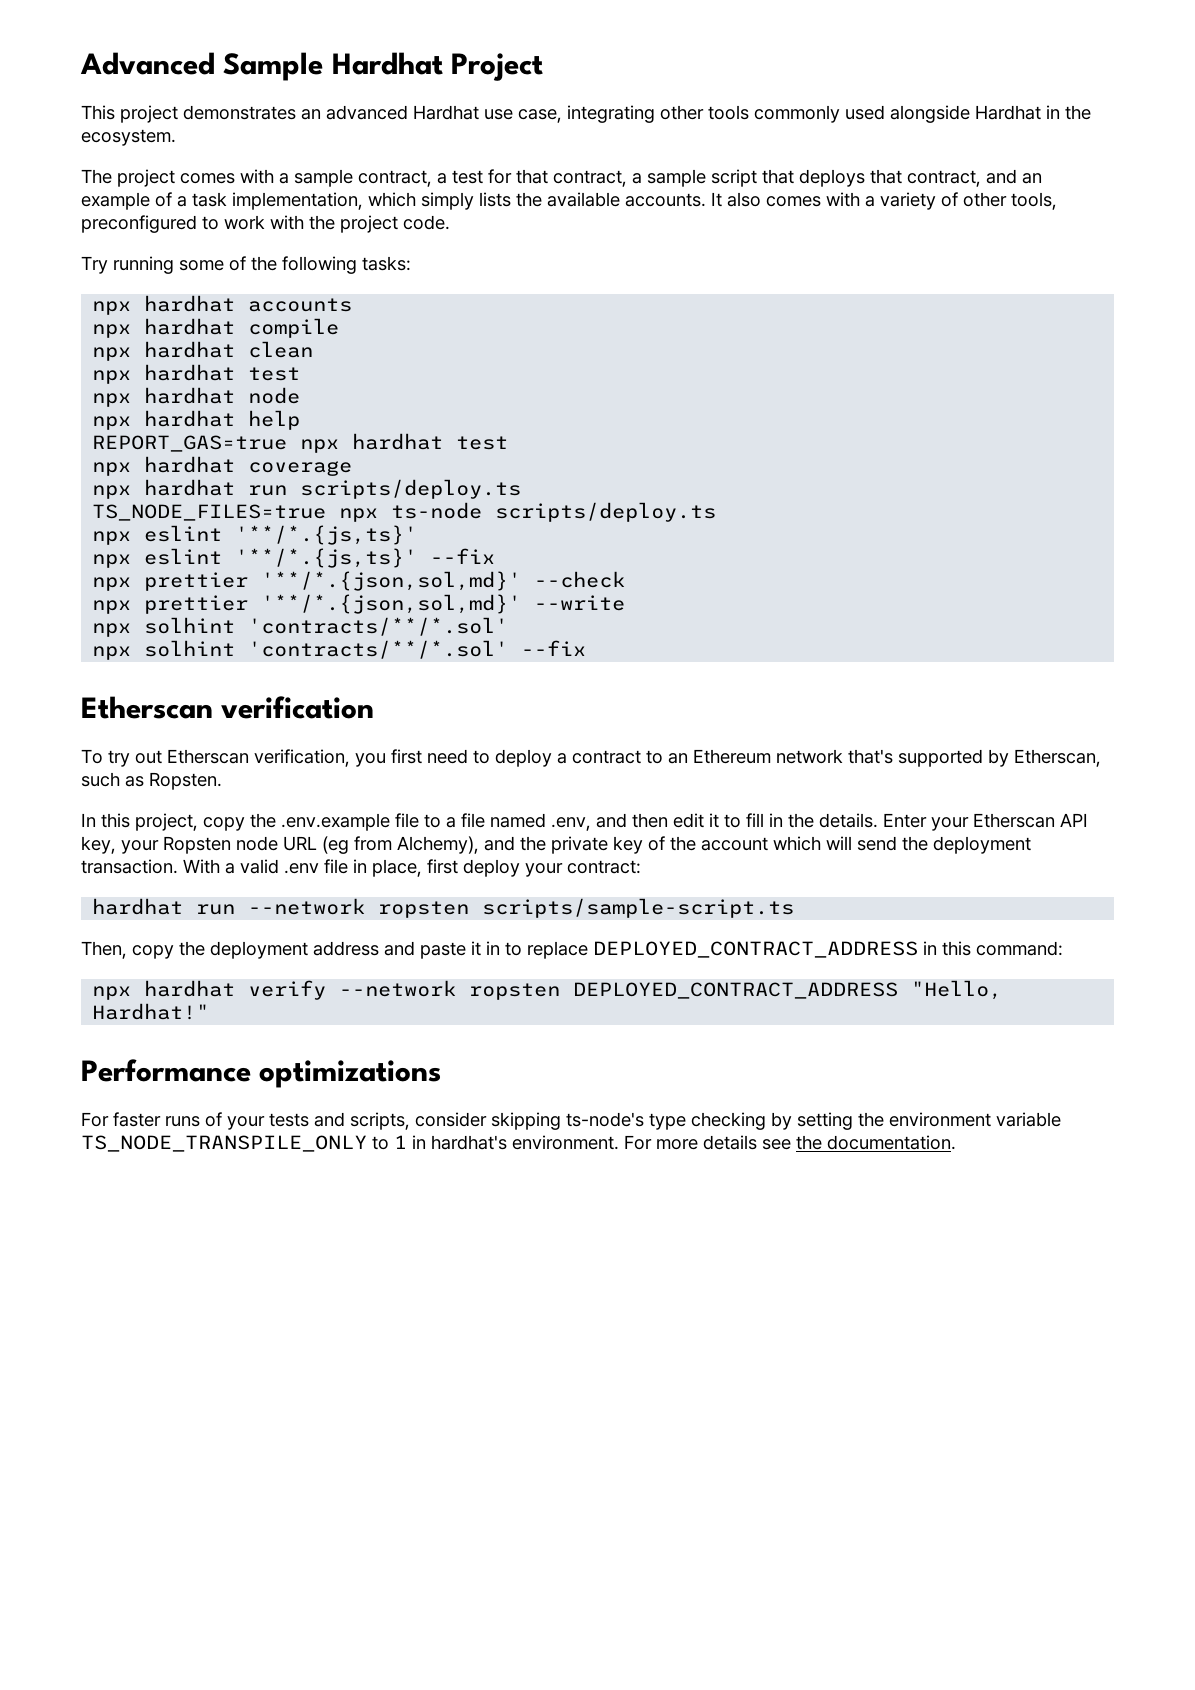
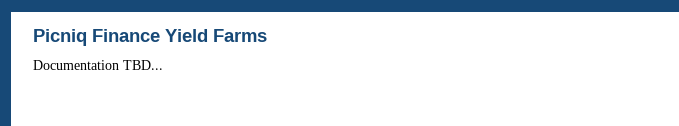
- Advanced Sample Hardhat Project
- This project demonstrates an advanced Hardhat use case, integrating other tools commonly used alongside Hardhat in the ecosystem.
- The project comes with a sample contract, a test for that contract, a sample script that deploys that contract, and an example of a task implementation, which simply lists the available accounts. It also comes with a variety of other tools, preconfigured to work with the project code.
- Try running some of the following tasks:
- npx hardhat accounts
- npx hardhat compile
- npx hardhat clean
- npx hardhat test
- npx hardhat node
- npx hardhat help
- REPORT_GAS=true npx hardhat test
- npx hardhat coverage
- npx hardhat run scripts/deploy.ts
- TS_NODE_FILES=true npx ts-node scripts/deploy.ts
- npx eslint '**/*.{js,ts}'
- npx eslint '**/*.{js,ts}' --fix
- npx prettier '**/*.{json,sol,md}' --check
- npx prettier '**/*.{json,sol,md}' --write
- npx solhint 'contracts/**/*.sol'
- npx solhint 'contracts/**/*.sol' --fix
- Etherscan verification
- To try out Etherscan verification, you first need to deploy a contract to an Ethereum network that's supported by Etherscan, such as Ropsten.
- In this project, copy the .env.example file to a file named .env, and then edit it to fill in the details. Enter your Etherscan API key, your Ropsten node URL (eg from Alchemy), and the private key of the account which will send the deployment transaction. With a valid .env file in place, first deploy your contract:
- hardhat run --network ropsten scripts/sample-script.ts
- Then, copy the deployment address and paste it in to replace DEPLOYED_CONTRACT_ADDRESS in this command:
- npx hardhat verify --network ropsten DEPLOYED_CONTRACT_ADDRESS "Hello, Hardhat!"
- Performance optimizations
- For faster runs of your tests and scripts, consider skipping ts-node's type checking by setting the environment variable TS_NODE_TRANSPILE_ONLY to 1 in hardhat's environment. For more details see the documentation.
+ Picniq Finance Yield Farms
+ Documentation TBD...

